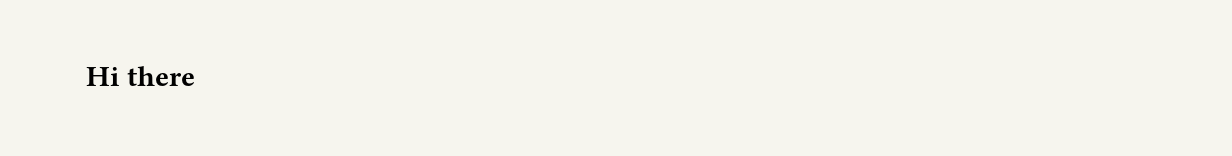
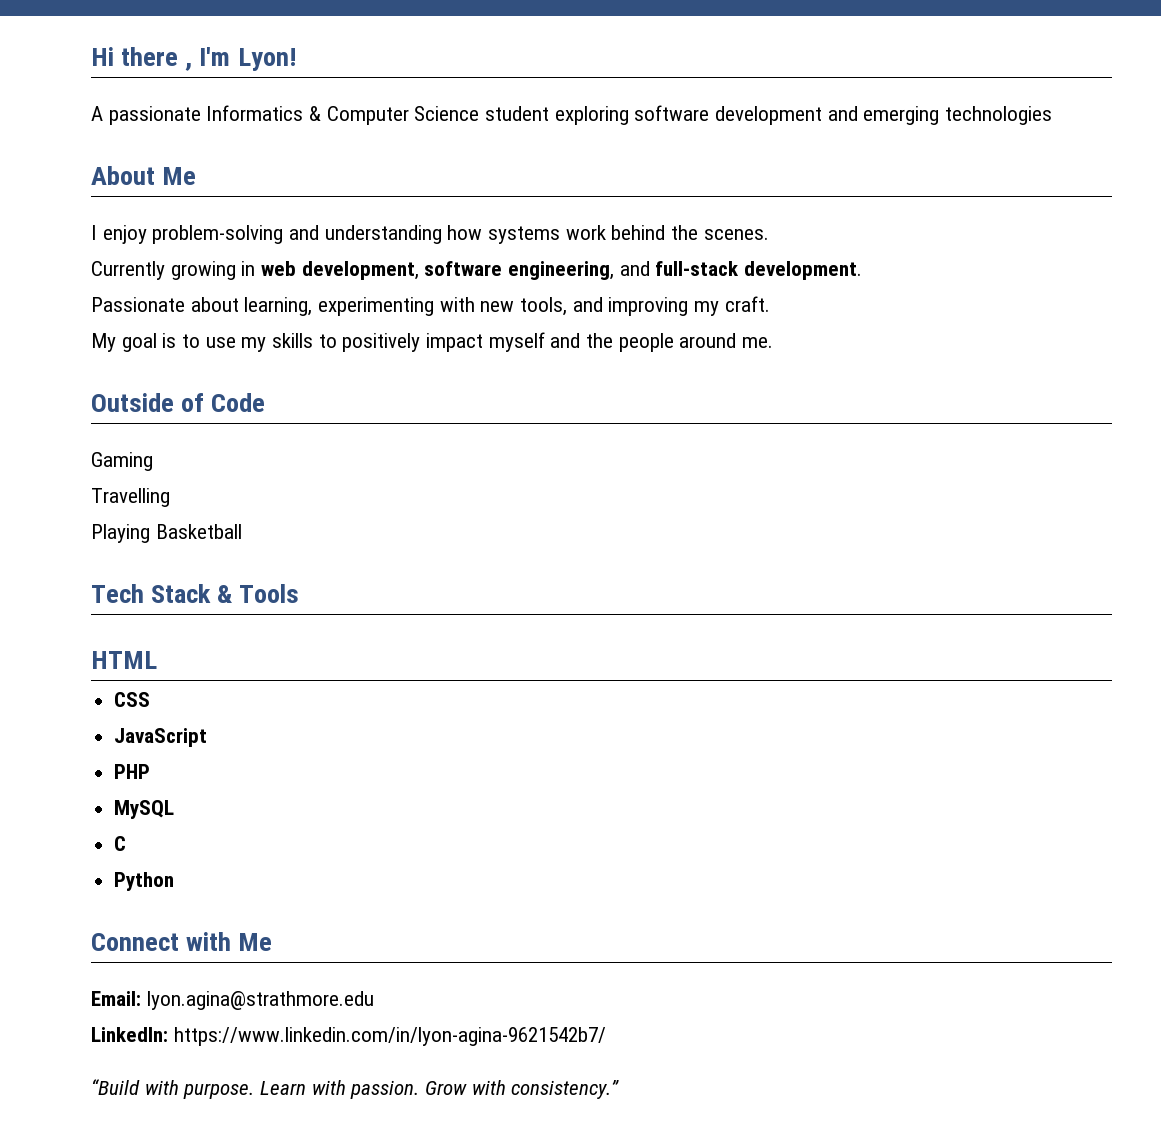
- Hi there
+ Hi there , I'm Lyon!
+ A passionate Informatics & Computer Science student exploring software development and emerging technologies
+ About Me
+ I enjoy problem-solving and understanding how systems work behind the scenes.
+ Currently growing in web development, software engineering, and full-stack development.
+ Passionate about learning, experimenting with new tools, and improving my craft.
+ My goal is to use my skills to positively impact myself and the people around me.
+ Outside of Code
+ Gaming
+ Travelling
+ Playing Basketball
+ Tech Stack & Tools
+ HTML
+ CSS
+ JavaScript
+ PHP
+ MySQL
+ C
+ Python
+ Connect with Me
+ Email: lyon.agina@strathmore.edu
+ LinkedIn: https://www.linkedin.com/in/lyon-agina-9621542b7/
+ “Build with purpose. Learn with passion. Grow with consistency.”

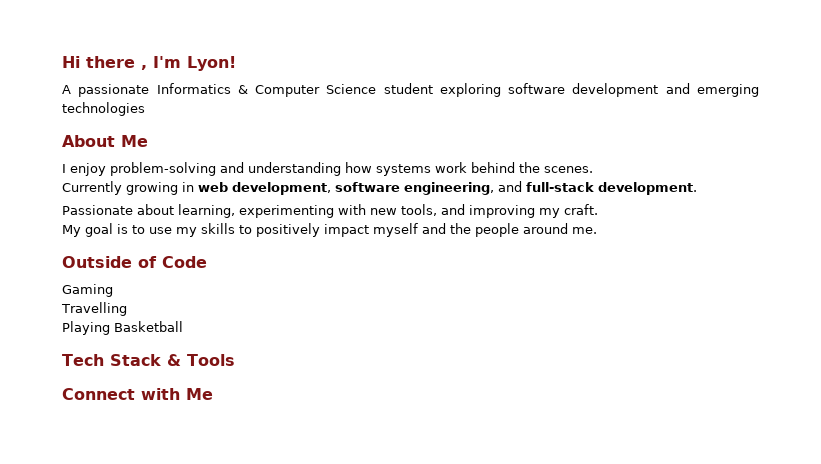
- HTML
- CSS
- JavaScript
- PHP
- MySQL
- C
- Python
  Connect with Me
- Email: lyon.agina@strathmore.edu
- LinkedIn: https://www.linkedin.com/in/lyon-agina-9621542b7/
- “Build with purpose. Learn with passion. Grow with consistency.”

